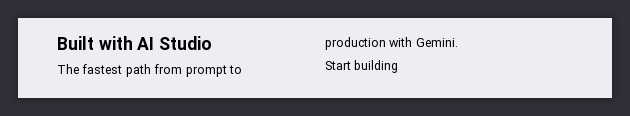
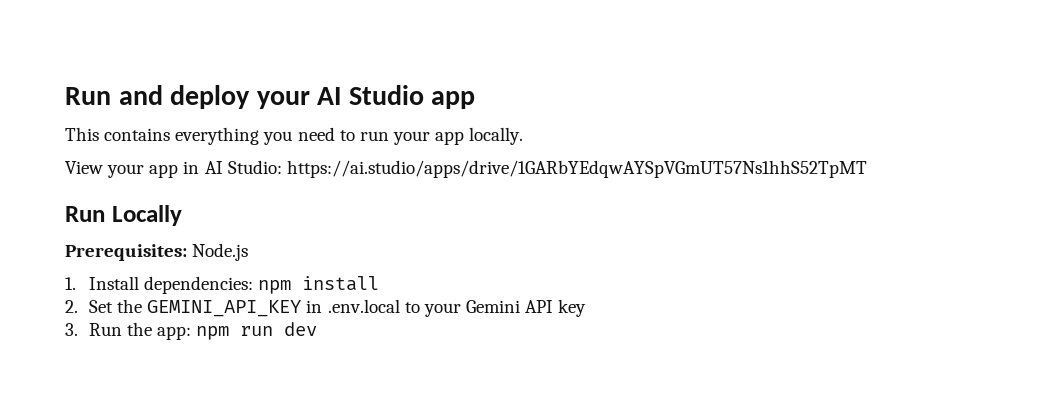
- Built with AI Studio
- The fastest path from prompt to production with Gemini.
- Start building
+ Run and deploy your AI Studio app
+ This contains everything you need to run your app locally.
+ View your app in AI Studio: https://ai.studio/apps/drive/1GARbYEdqwAYSpVGmUT57Ns1hhS52TpMT
+ Run Locally
+ Prerequisites: Node.js
+ 1. Install dependencies: npm install
+ 2. Set the GEMINI_API_KEY in .env.local to your Gemini API key
+ 3. Run the app: npm run dev

